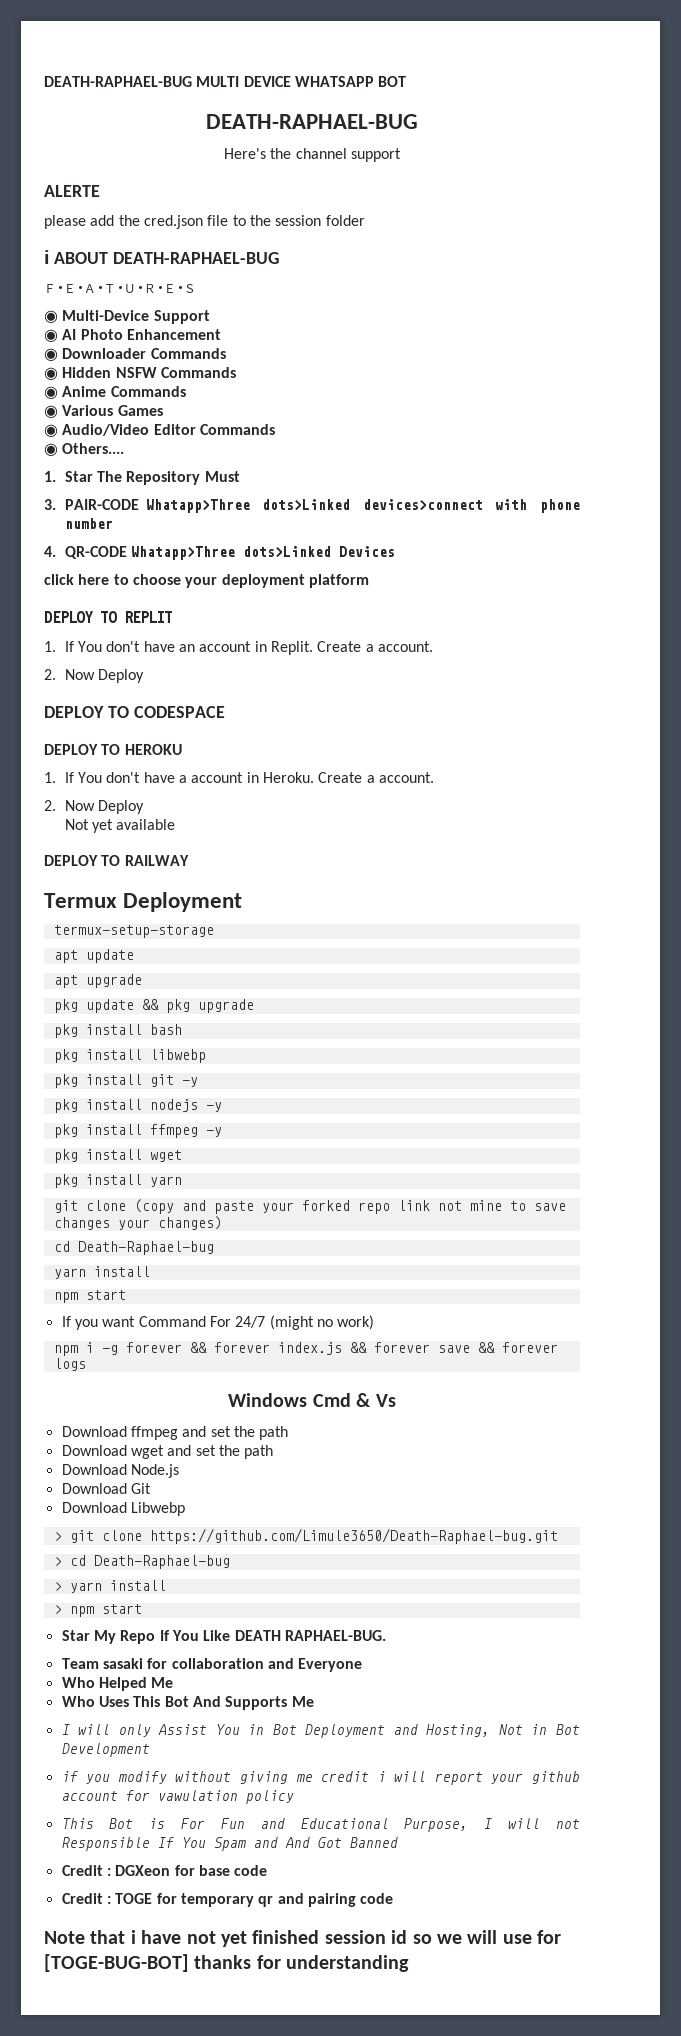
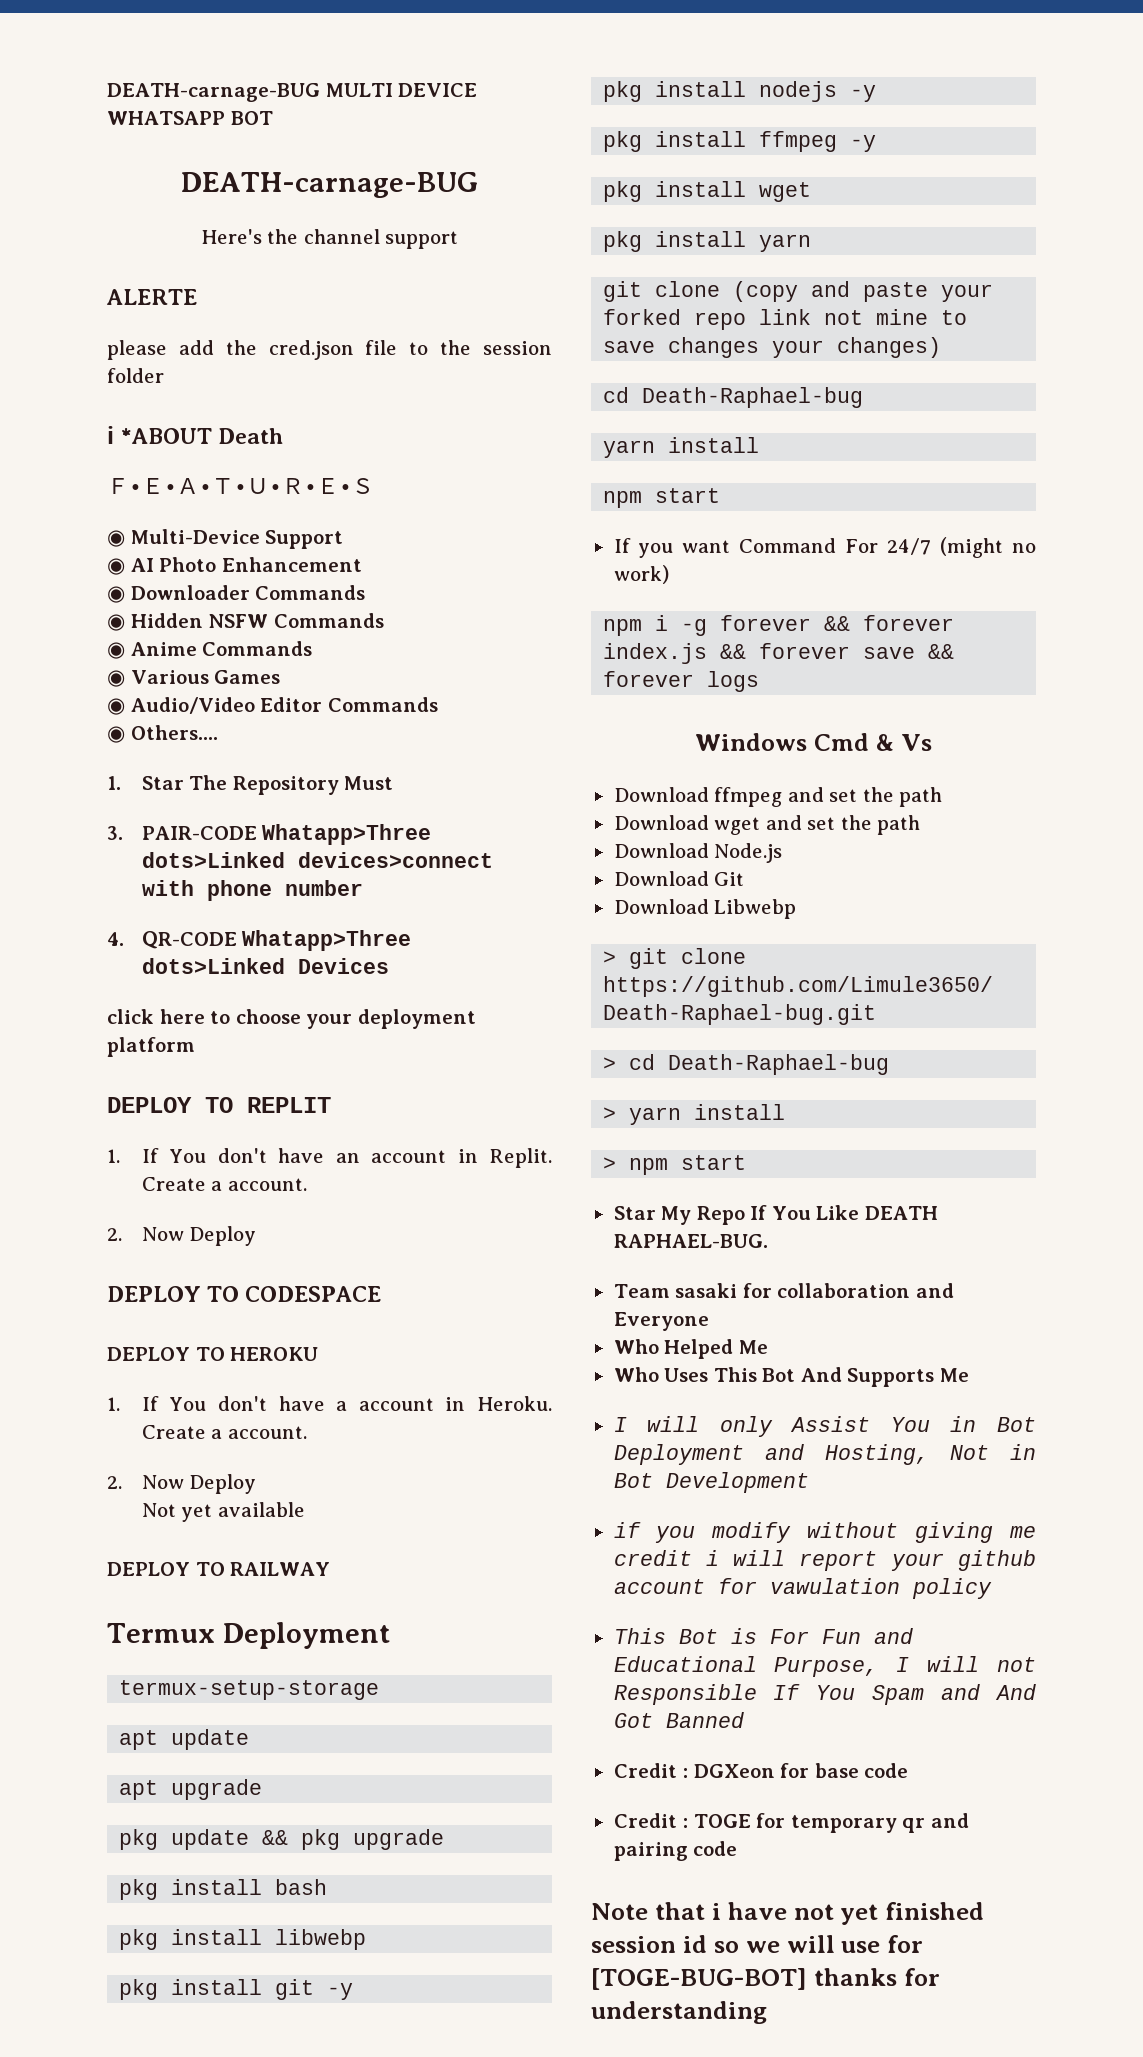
- DEATH-RAPHAEL-BUG MULTI DEVICE WHATSAPP BOT
- DEATH-RAPHAEL-BUG
+ DEATH-carnage-BUG MULTI DEVICE WHATSAPP BOT
+ DEATH-carnage-BUG
- ℹ ABOUT DEATH-RAPHAEL-BUG
+ ℹ *ABOUT Death

